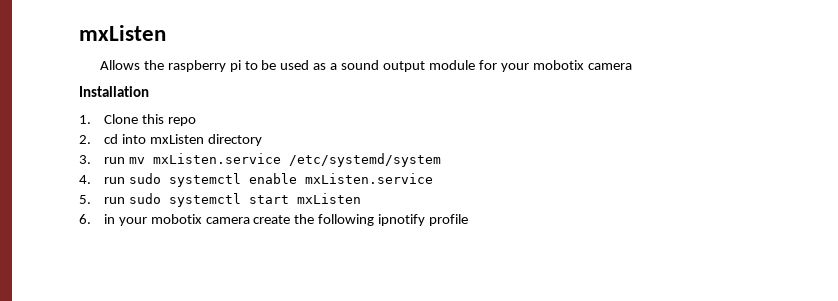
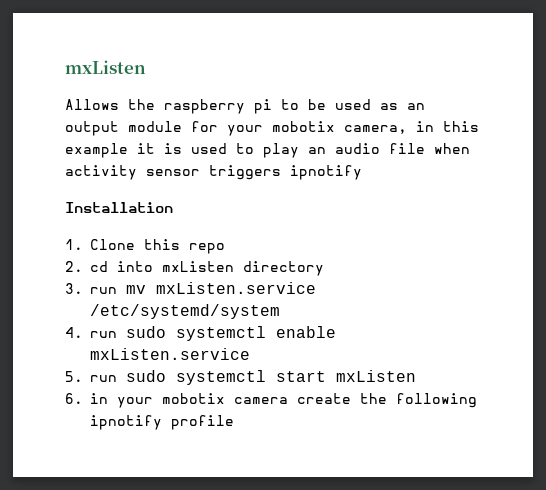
- Allows the raspberry pi to be used as a sound output module for your mobotix camera
+ Allows the raspberry pi to be used as an output module for your mobotix camera, in this example it is used to play an audio file when activity sensor triggers ipnotify

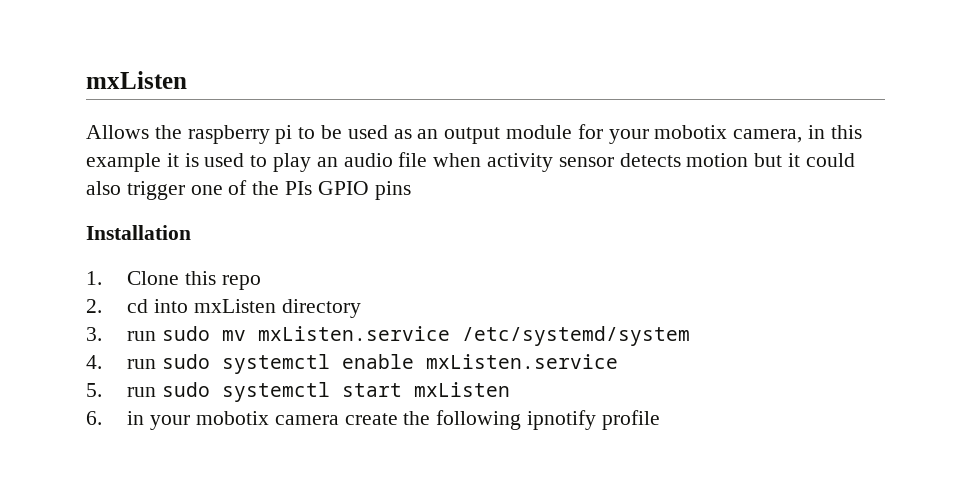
- Allows the raspberry pi to be used as an output module for your mobotix camera, in this example it is used to play an audio file when activity sensor triggers ipnotify
+ Allows the raspberry pi to be used as an output module for your mobotix camera, in this example it is used to play an audio file when activity sensor detects motion but it could also trigger one of the PIs GPIO pins
- 3. run mv mxListen.service /etc/systemd/system
+ 3. run sudo mv mxListen.service /etc/systemd/system

